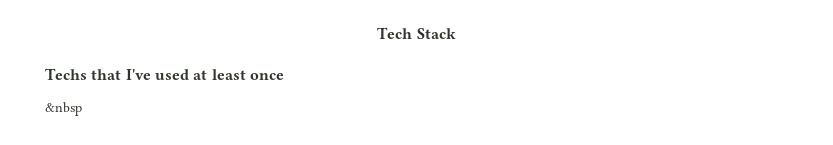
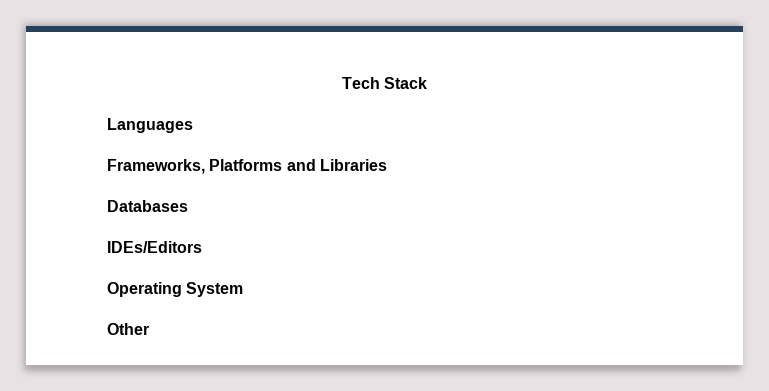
- Techs that I've used at least once
- &nbsp
+ Languages
+ Frameworks, Platforms and Libraries
+ Databases
+ IDEs/Editors
+ Operating System
+ Other

